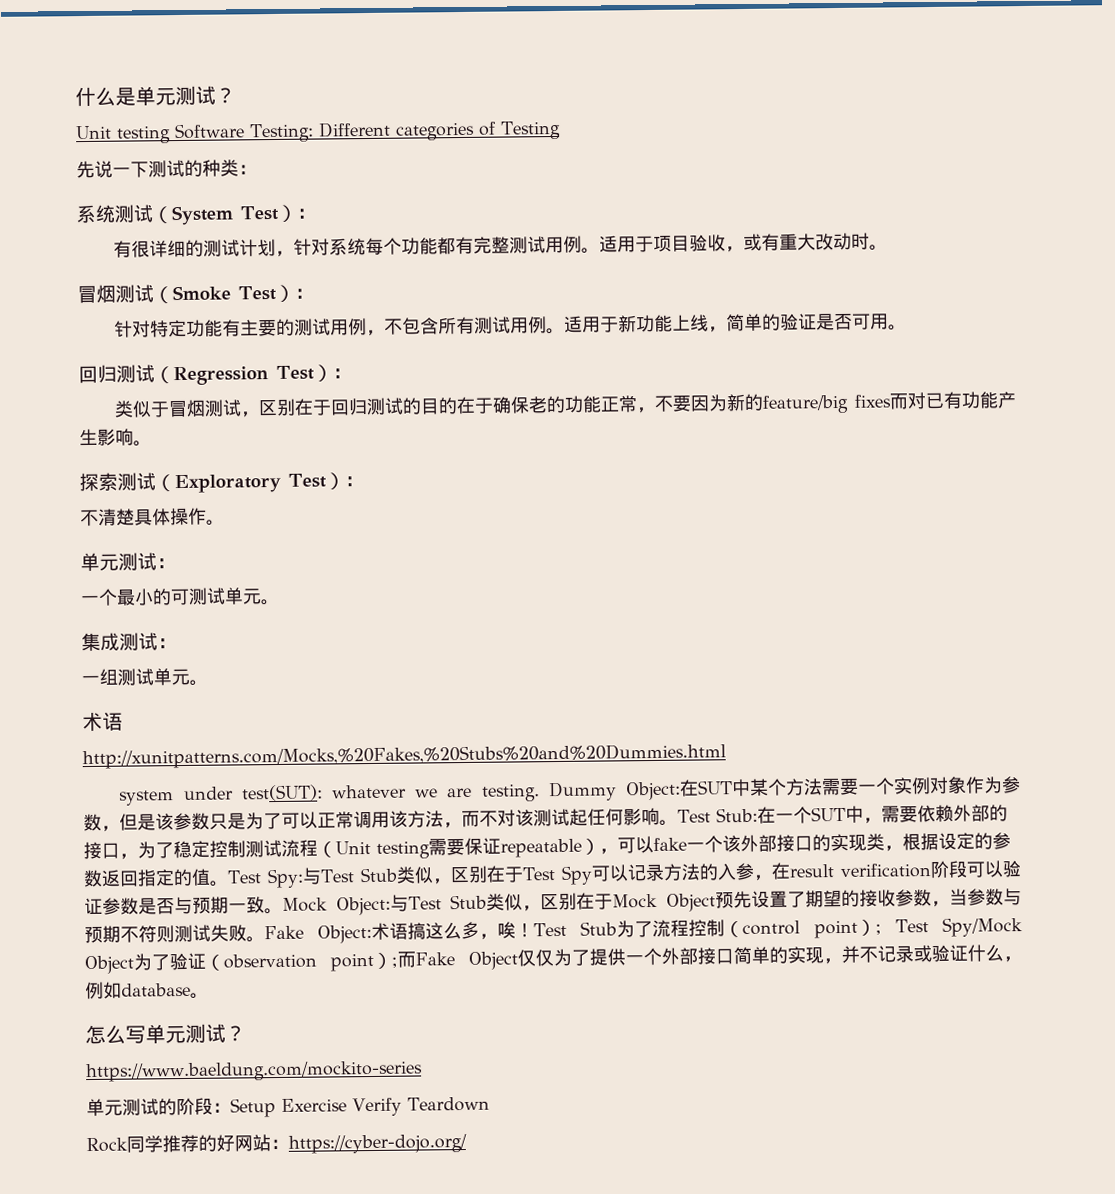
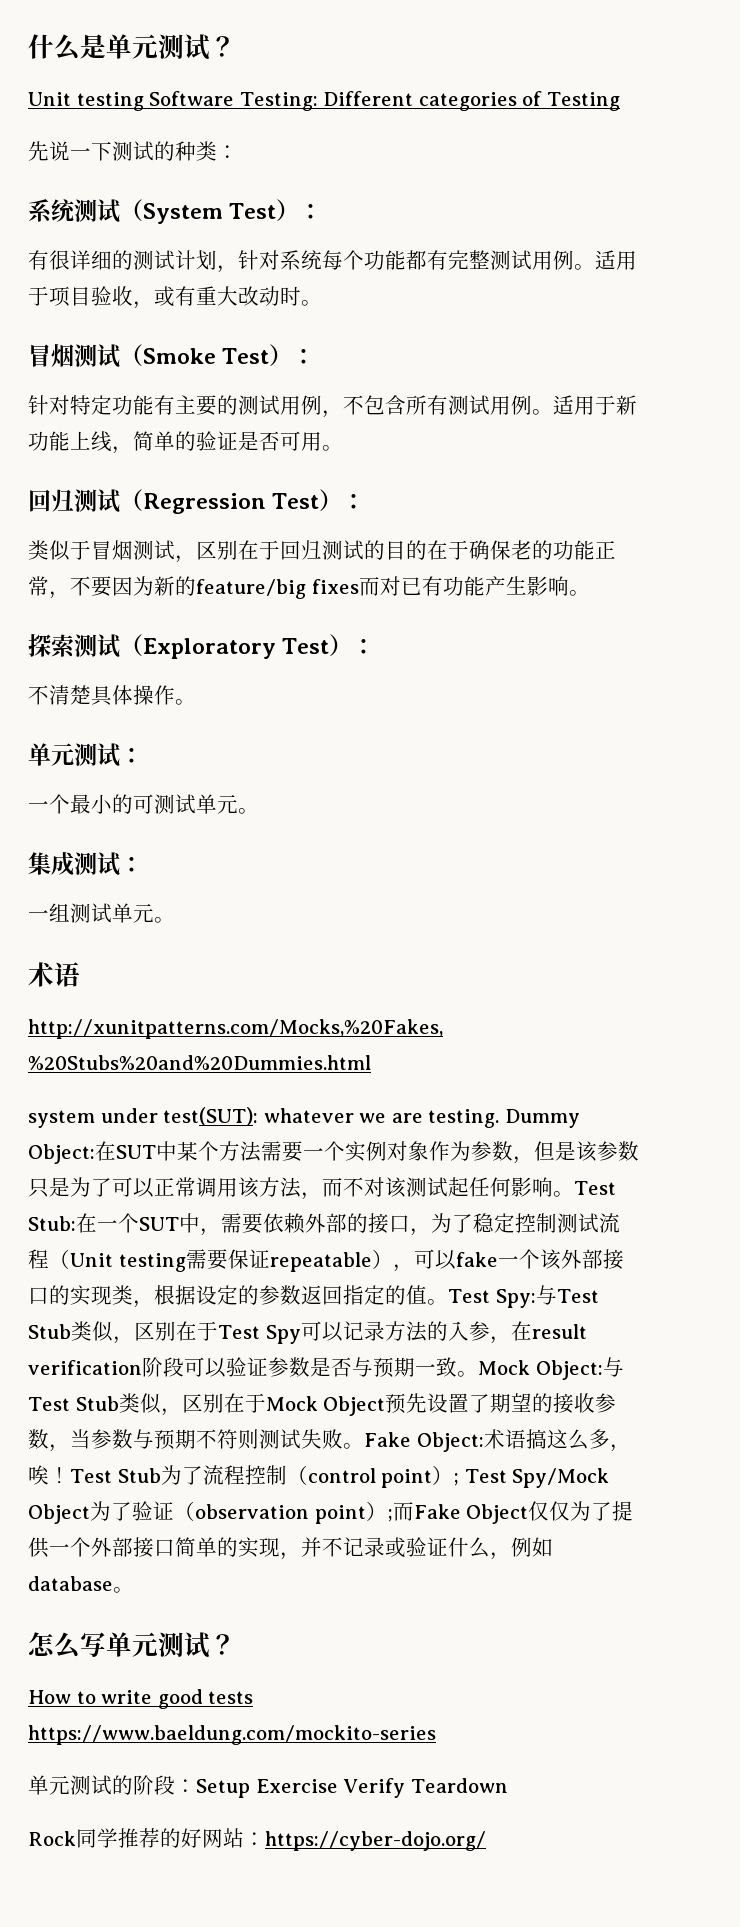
- https://www.baeldung.com/mockito-series
+ How to write good tests https://www.baeldung.com/mockito-series

